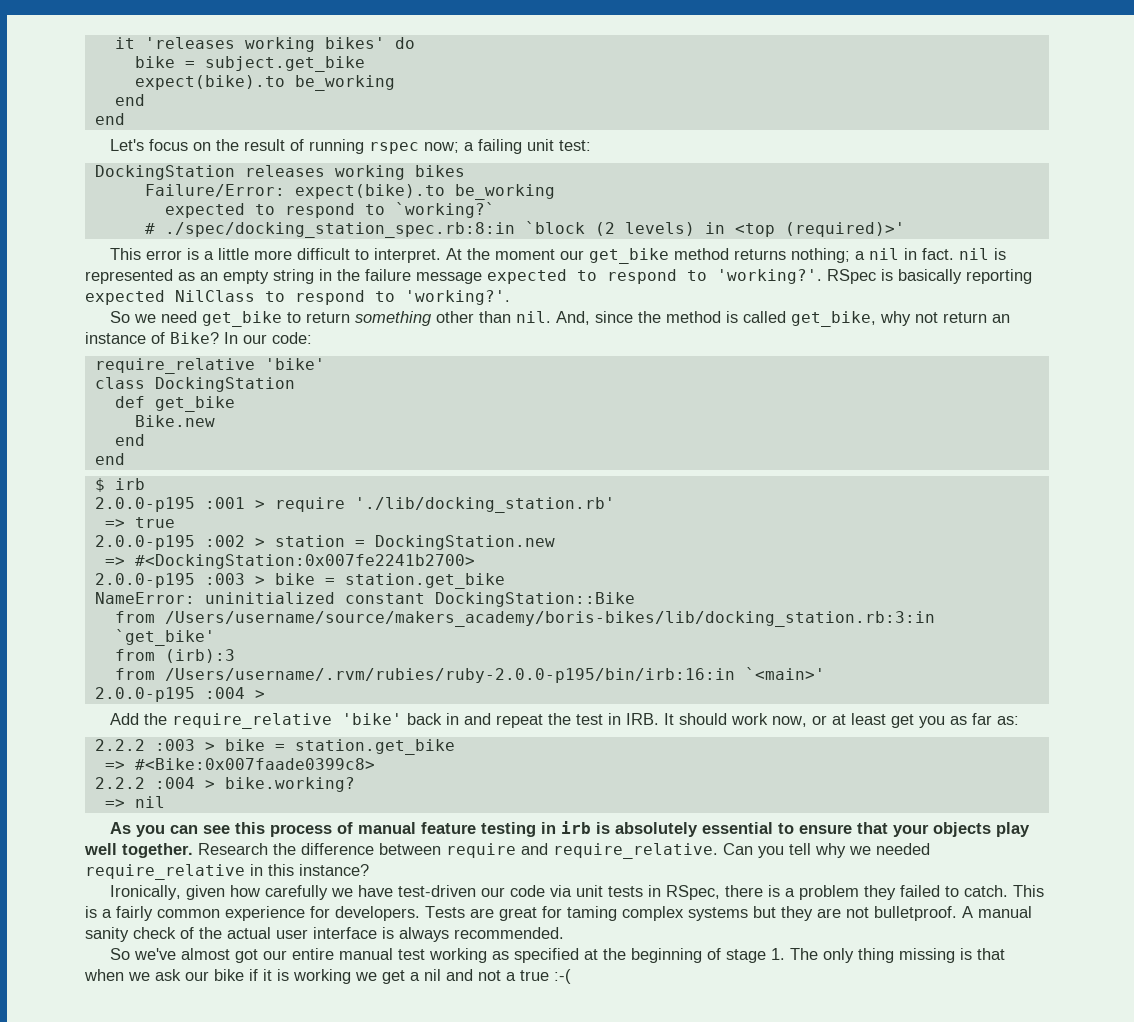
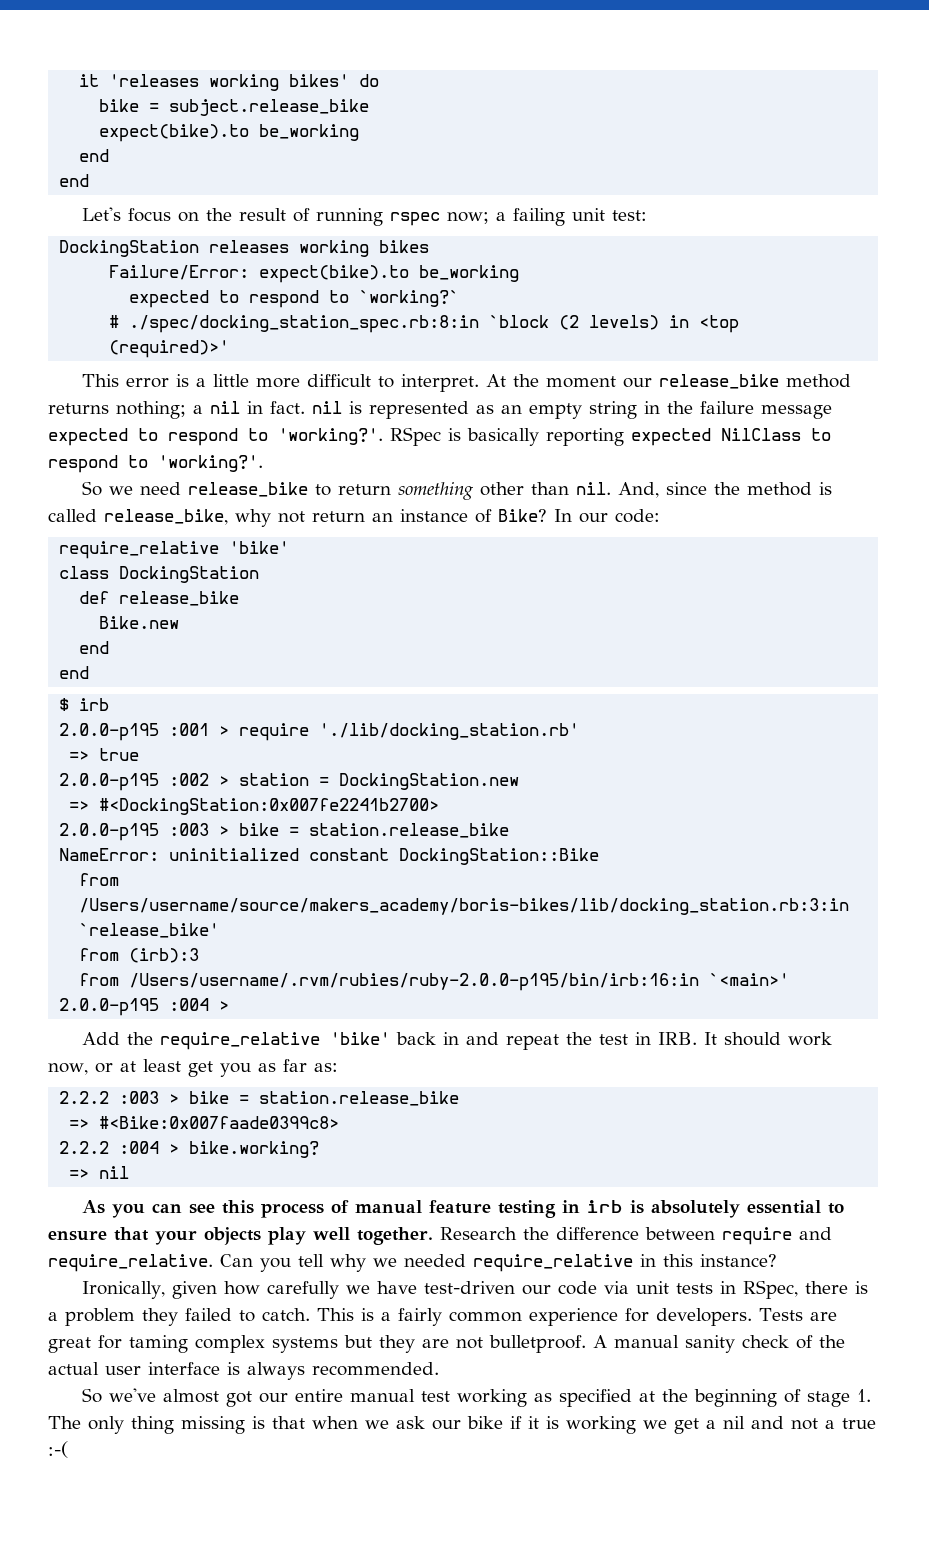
- bike = subject.get_bike
+ bike = subject.release_bike
- At the moment our get_bike method returns nothing; a nil in fact. nil is represented as an empty string in the failure message expected to respond to 'working?'.
+ At the moment our release_bike method returns nothing; a nil in fact. nil is represented as an empty string in the failure message expected to respond to 'working?'.
- So we need get_bike to return something other than nil.
+ So we need release_bike to return something other than nil.
- And, since the method is called get_bike, why not return an instance of Bike?
+ And, since the method is called release_bike, why not return an instance of Bike?
- def get_bike
+ def release_bike
- 2.0.0-p195 :003 > bike = station.get_bike
+ 2.0.0-p195 :003 > bike = station.release_bike
- from /Users/username/source/makers_academy/boris-bikes/lib/docking_station.rb:3:in `get_bike'
+ from /Users/username/source/makers_academy/boris-bikes/lib/docking_station.rb:3:in `release_bike'
- 2.2.2 :003 > bike = station.get_bike
+ 2.2.2 :003 > bike = station.release_bike

